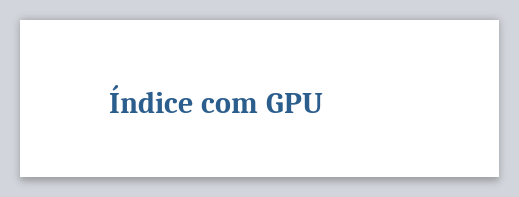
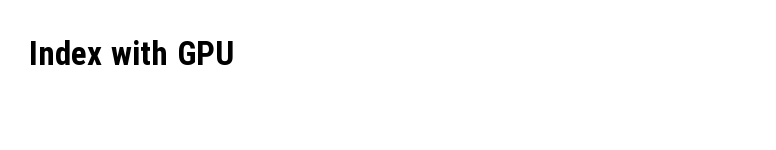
- Índice com GPU
+ Index with GPU

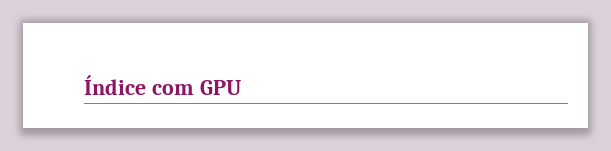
- Index with GPU
+ Índice com GPU

